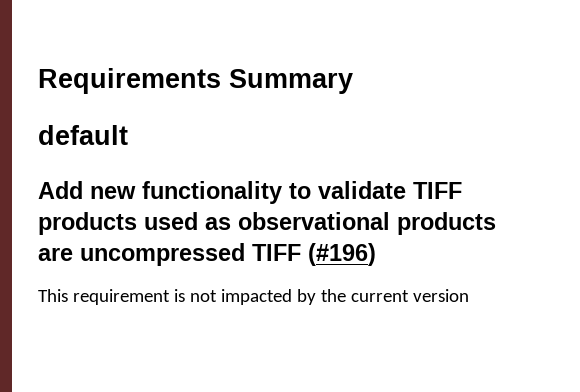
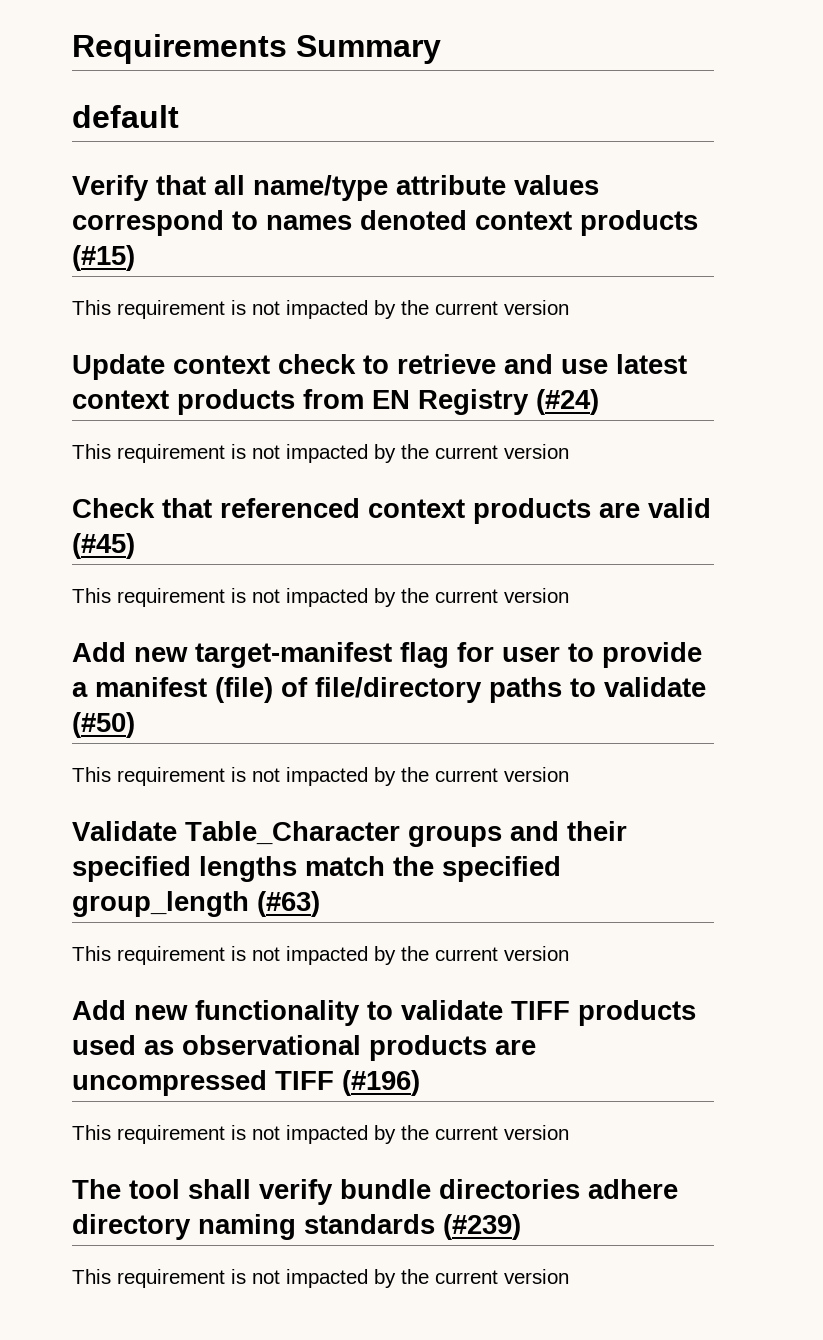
+ Verify that all name/type attribute values correspond to names denoted context products (#15)
+ This requirement is not impacted by the current version
+ Update context check to retrieve and use latest context products from EN Registry (#24)
+ This requirement is not impacted by the current version
+ Check that referenced context products are valid (#45)
+ This requirement is not impacted by the current version
+ Add new target-manifest flag for user to provide a manifest (file) of file/directory paths to validate (#50)
+ This requirement is not impacted by the current version
+ Validate Table_Character groups and their specified lengths match the specified group_length (#63)
+ This requirement is not impacted by the current version
+ The tool shall verify bundle directories adhere directory naming standards (#239)
+ This requirement is not impacted by the current version

